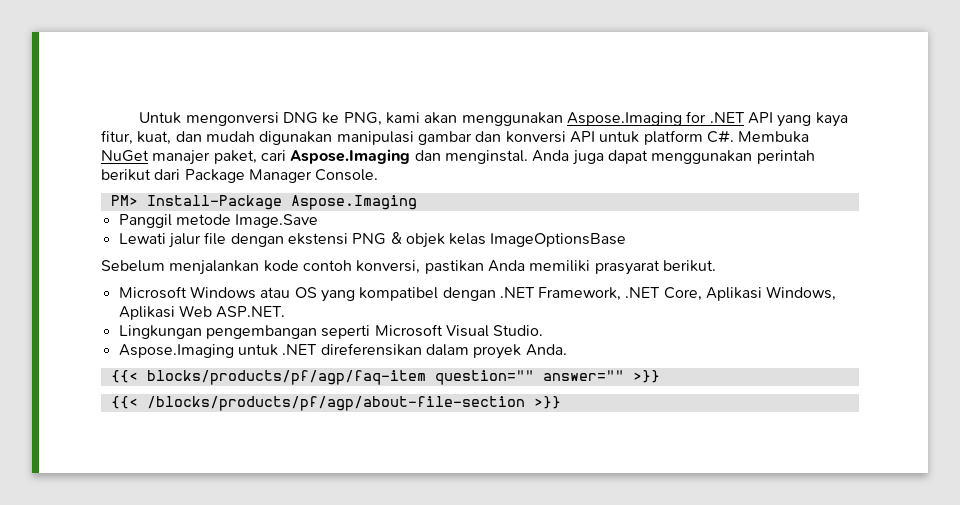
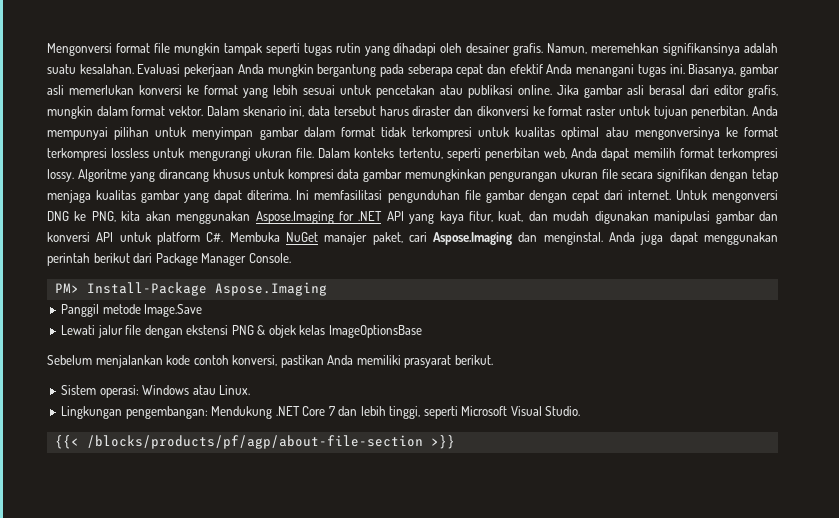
+ Mengonversi format file mungkin tampak seperti tugas rutin yang dihadapi oleh desainer grafis. Namun, meremehkan signifikansinya adalah suatu kesalahan. Evaluasi pekerjaan Anda mungkin bergantung pada seberapa cepat dan efektif Anda menangani tugas ini. Biasanya, gambar asli memerlukan konversi ke format yang lebih sesuai untuk pencetakan atau publikasi online. Jika gambar asli berasal dari editor grafis, mungkin dalam format vektor. Dalam skenario ini, data tersebut harus diraster dan dikonversi ke format raster untuk tujuan penerbitan. Anda mempunyai pilihan untuk menyimpan gambar dalam format tidak terkompresi untuk kualitas optimal atau mengonversinya ke format terkompresi lossless untuk mengurangi ukuran file. Dalam konteks tertentu, seperti penerbitan web, Anda dapat memilih format terkompresi lossy. Algoritme yang dirancang khusus untuk kompresi data gambar memungkinkan pengurangan ukuran file secara signifikan dengan tetap menjaga kualitas gambar yang dapat diterima. Ini memfasilitasi pengunduhan file gambar dengan cepat dari internet.
- Untuk mengonversi DNG ke PNG, kami akan menggunakan Aspose.Imaging for .NET API yang kaya fitur, kuat, dan mudah digunakan manipulasi gambar dan konversi API untuk platform C#. Membuka NuGet manajer paket, cari Aspose.Imaging dan menginstal.
+ Untuk mengonversi DNG ke PNG, kita akan menggunakan Aspose.Imaging for .NET API yang kaya fitur, kuat, dan mudah digunakan manipulasi gambar dan konversi API untuk platform C#. Membuka NuGet manajer paket, cari Aspose.Imaging dan menginstal.
- Microsoft Windows atau OS yang kompatibel dengan .NET Framework, .NET Core, Aplikasi Windows, Aplikasi Web ASP.NET.
- Lingkungan pengembangan seperti Microsoft Visual Studio.
- Aspose.Imaging untuk .NET direferensikan dalam proyek Anda.
- {{< blocks/products/pf/agp/faq-item question="" answer="" >}}
+ Sistem operasi: Windows atau Linux.
+ Lingkungan pengembangan: Mendukung .NET Core 7 dan lebih tinggi, seperti Microsoft Visual Studio.

